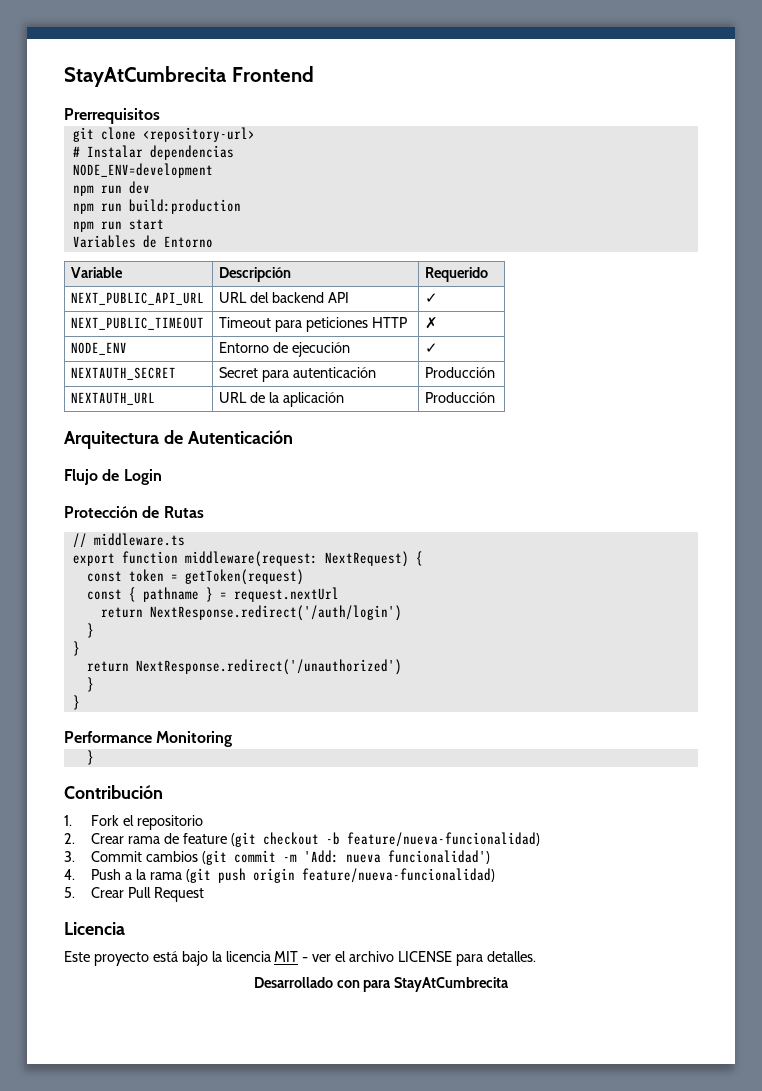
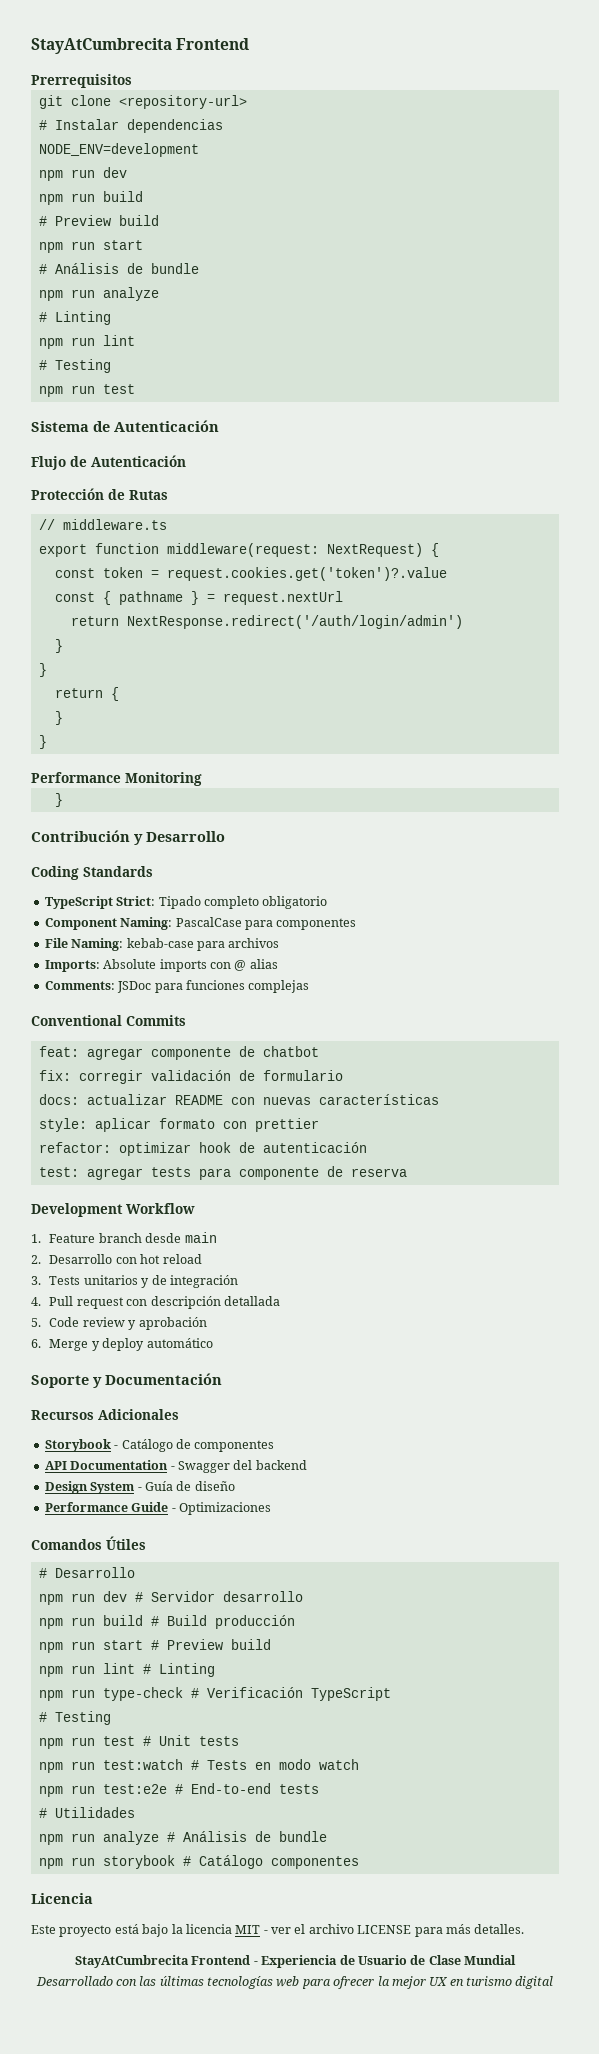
  NODE_ENV=development
  npm run dev
- npm run build:production
+ npm run build
+ # Preview build
  npm run start
- Variables de Entorno
- Variable | Descripción | Requerido
- NEXT_PUBLIC_API_URL | URL del backend API | ✓
- NEXT_PUBLIC_TIMEOUT | Timeout para peticiones HTTP | ✗
- NODE_ENV | Entorno de ejecución | ✓
- NEXTAUTH_SECRET | Secret para autenticación | Producción
- NEXTAUTH_URL | URL de la aplicación | Producción
- Arquitectura de Autenticación
+ # Análisis de bundle
+ npm run analyze
+ # Linting
+ npm run lint
+ # Testing
+ npm run test
+ Sistema de Autenticación
- Flujo de Login
+ Flujo de Autenticación
- const token = getToken(request)
+ const token = request.cookies.get('token')?.value
- return NextResponse.redirect('/auth/login')
+ return NextResponse.redirect('/auth/login/admin')
- return NextResponse.redirect('/unauthorized')
+ return {
- Contribución
- 1. Fork el repositorio
- 2. Crear rama de feature (git checkout -b feature/nueva-funcionalidad)
- 3. Commit cambios (git commit -m 'Add: nueva funcionalidad')
- 4. Push a la rama (git push origin feature/nueva-funcionalidad)
- 5. Crear Pull Request
+ Contribución y Desarrollo
+ Coding Standards
+ TypeScript Strict: Tipado completo obligatorio
+ Component Naming: PascalCase para componentes
+ File Naming: kebab-case para archivos
+ Imports: Absolute imports con @ alias
+ Comments: JSDoc para funciones complejas
+ Conventional Commits
+ feat: agregar componente de chatbot
+ fix: corregir validación de formulario
+ docs: actualizar README con nuevas características
+ style: aplicar formato con prettier
+ refactor: optimizar hook de autenticación
+ test: agregar tests para componente de reserva
+ Development Workflow
+ 1. Feature branch desde main
+ 2. Desarrollo con hot reload
+ 3. Tests unitarios y de integración
+ 4. Pull request con descripción detallada
+ 5. Code review y aprobación
+ 6. Merge y deploy automático
+ Soporte y Documentación
+ Recursos Adicionales
+ Storybook - Catálogo de componentes
+ API Documentation - Swagger del backend
+ Design System - Guía de diseño
+ Performance Guide - Optimizaciones
+ Comandos Útiles
+ # Desarrollo
+ npm run dev # Servidor desarrollo
+ npm run build # Build producción
+ npm run start # Preview build
+ npm run lint # Linting
+ npm run type-check # Verificación TypeScript
+ # Testing
+ npm run test # Unit tests
+ npm run test:watch # Tests en modo watch
+ npm run test:e2e # End-to-end tests
+ # Utilidades
+ npm run analyze # Análisis de bundle
+ npm run storybook # Catálogo componentes
- Este proyecto está bajo la licencia MIT - ver el archivo LICENSE para detalles.
+ Este proyecto está bajo la licencia MIT - ver el archivo LICENSE para más detalles.
- Desarrollado con para StayAtCumbrecita
+ StayAtCumbrecita Frontend - Experiencia de Usuario de Clase Mundial
+ Desarrollado con las últimas tecnologías web para ofrecer la mejor UX en turismo digital

